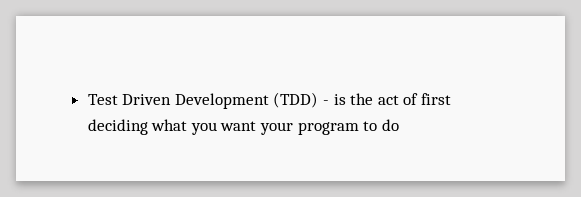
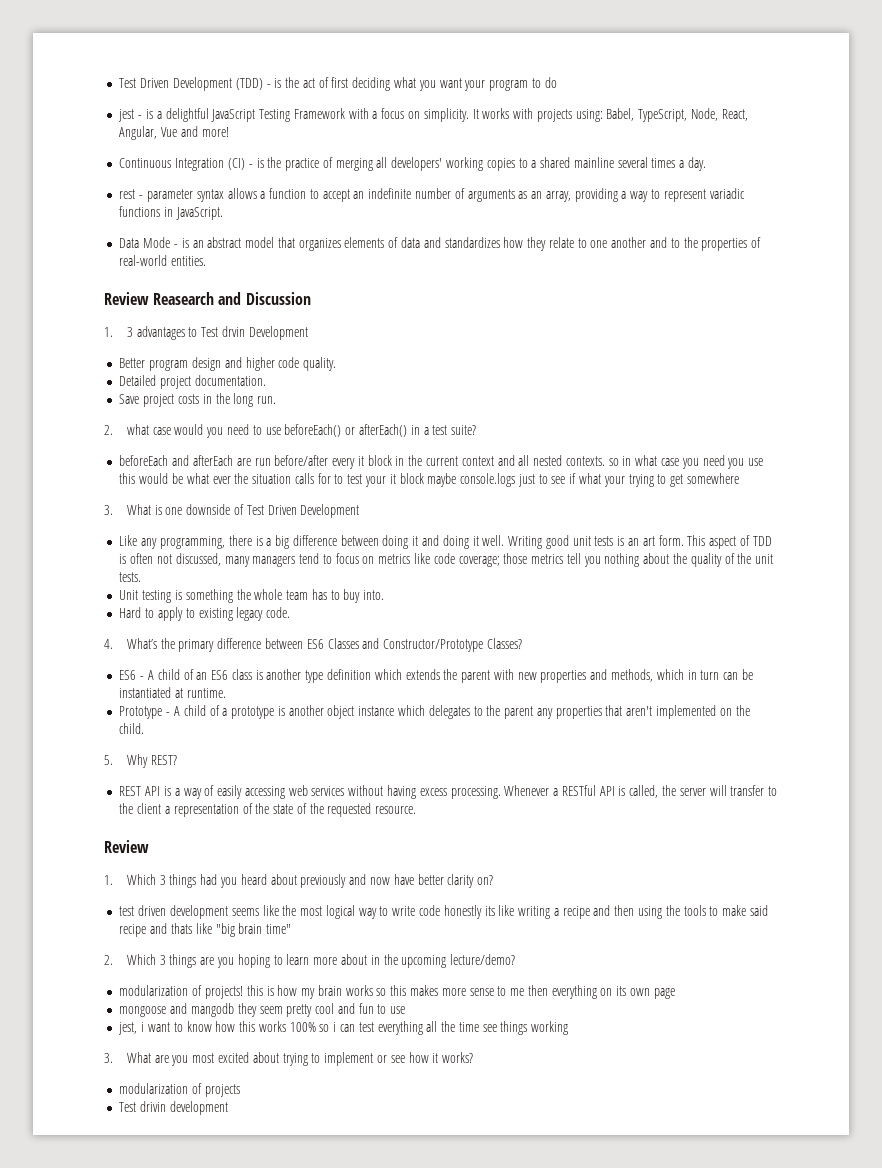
+ jest - is a delightful JavaScript Testing Framework with a focus on simplicity. It works with projects using: Babel, TypeScript, Node, React, Angular, Vue and more!
+ Continuous Integration (CI) - is the practice of merging all developers' working copies to a shared mainline several times a day.
+ rest - parameter syntax allows a function to accept an indefinite number of arguments as an array, providing a way to represent variadic functions in JavaScript.
+ Data Mode - is an abstract model that organizes elements of data and standardizes how they relate to one another and to the properties of real-world entities.
+ Review Reasearch and Discussion
+ 1. 3 advantages to Test drvin Development
+ Better program design and higher code quality.
+ Detailed project documentation.
+ Save project costs in the long run.
+ 2. what case would you need to use beforeEach() or afterEach() in a test suite?
+ beforeEach and afterEach are run before/after every it block in the current context and all nested contexts. so in what case you need you use this would be what ever the situation calls for to test your it block maybe console.logs just to see if what your trying to get somewhere
+ 3. What is one downside of Test Driven Development
+ Like any programming, there is a big difference between doing it and doing it well. Writing good unit tests is an art form. This aspect of TDD is often not discussed, many managers tend to focus on metrics like code coverage; those metrics tell you nothing about the quality of the unit tests.
+ Unit testing is something the whole team has to buy into.
+ Hard to apply to existing legacy code.
+ 4. What’s the primary difference between ES6 Classes and Constructor/Prototype Classes?
+ ES6 - A child of an ES6 class is another type definition which extends the parent with new properties and methods, which in turn can be instantiated at runtime.
+ Prototype - A child of a prototype is another object instance which delegates to the parent any properties that aren't implemented on the child.
+ 5. Why REST?
+ REST API is a way of easily accessing web services without having excess processing. Whenever a RESTful API is called, the server will transfer to the client a representation of the state of the requested resource.
+ Review
+ 1. Which 3 things had you heard about previously and now have better clarity on?
+ test driven development seems like the most logical way to write code honestly its like writing a recipe and then using the tools to make said recipe and thats like "big brain time"
+ 2. Which 3 things are you hoping to learn more about in the upcoming lecture/demo?
+ modularization of projects! this is how my brain works so this makes more sense to me then everything on its own page
+ mongoose and mangodb they seem pretty cool and fun to use
+ jest, i want to know how this works 100% so i can test everything all the time see things working
+ 3. What are you most excited about trying to implement or see how it works?
+ modularization of projects
+ Test drivin development

